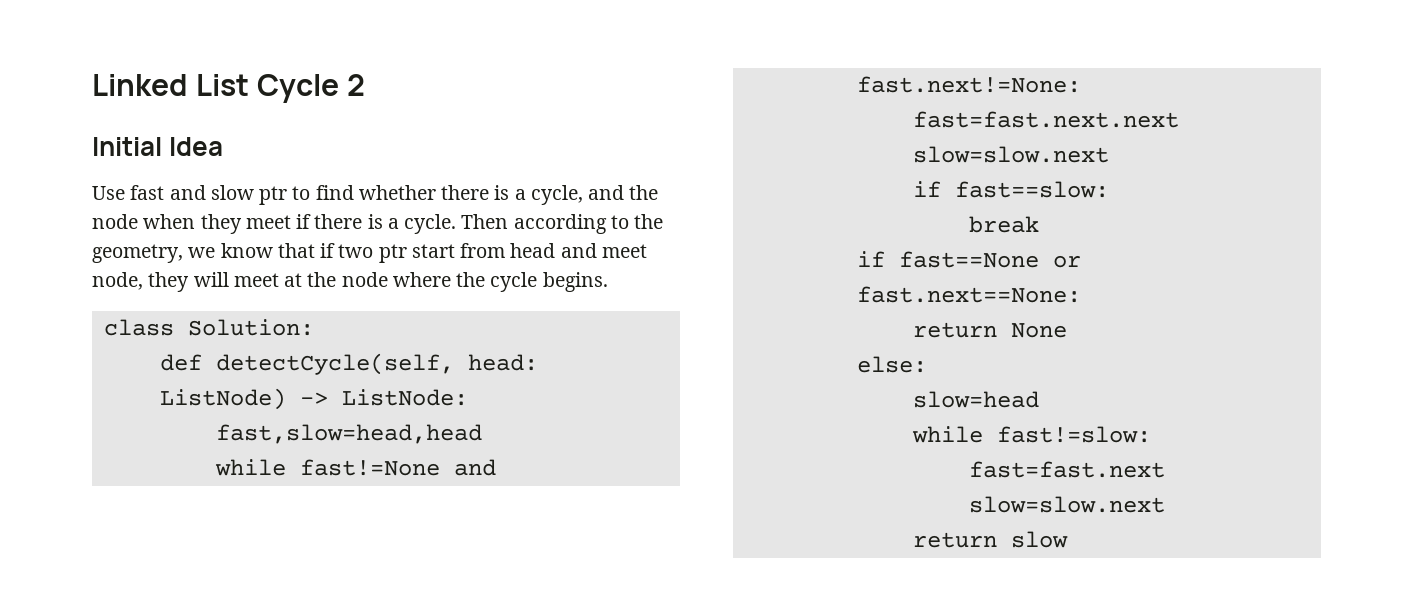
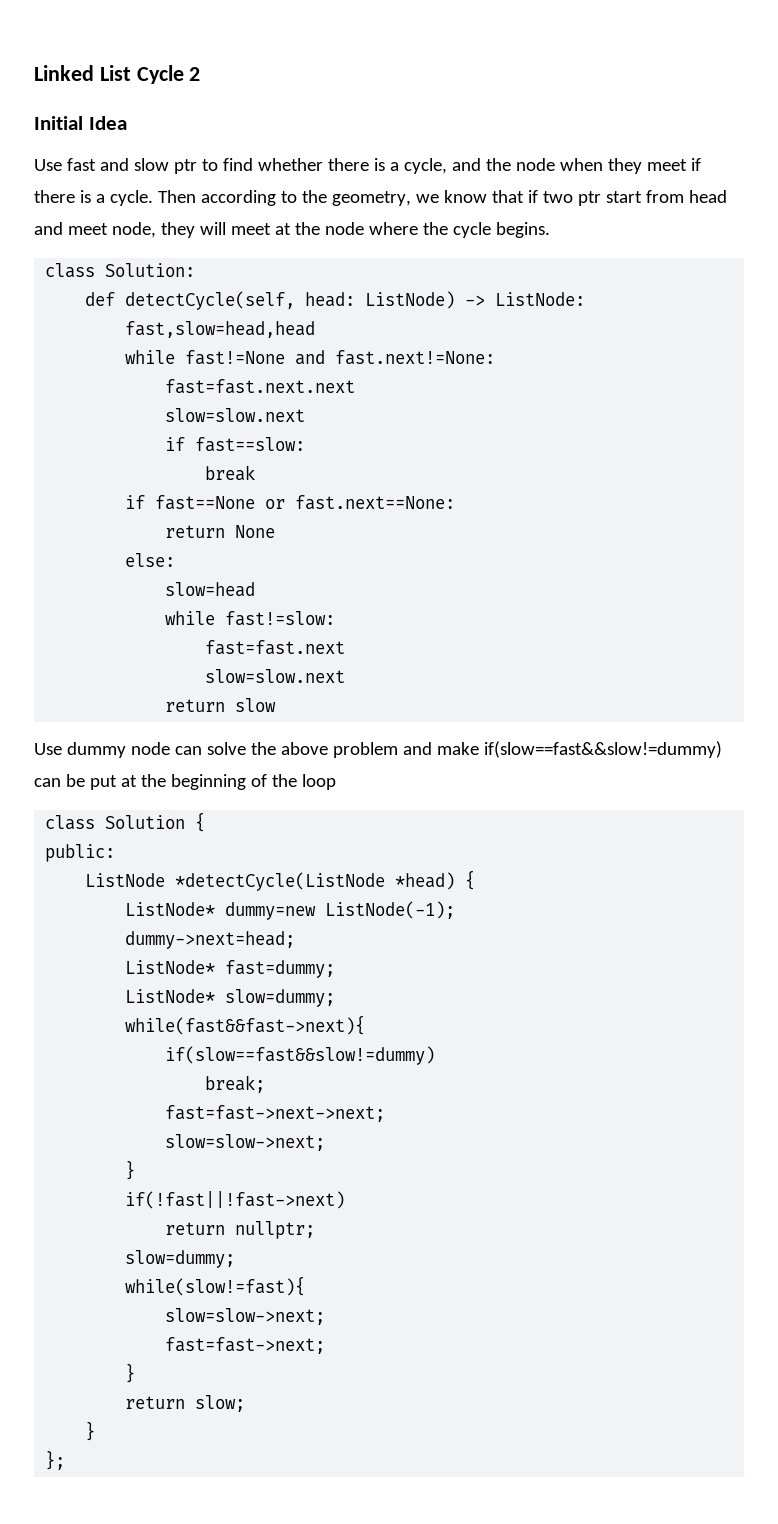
+ Use dummy node can solve the above problem and make if(slow==fast&&slow!=dummy) can be put at the beginning of the loop
+ class Solution {
+ public:
+ ListNode *detectCycle(ListNode *head) {
+ ListNode* dummy=new ListNode(-1);
+ dummy->next=head;
+ ListNode* fast=dummy;
+ ListNode* slow=dummy;
+ while(fast&&fast->next){
+ if(slow==fast&&slow!=dummy)
+ break;
+ fast=fast->next->next;
+ slow=slow->next;
+ }
+ if(!fast||!fast->next)
+ return nullptr;
+ slow=dummy;
+ while(slow!=fast){
+ slow=slow->next;
+ fast=fast->next;
+ }
+ return slow;
+ }
+ };

